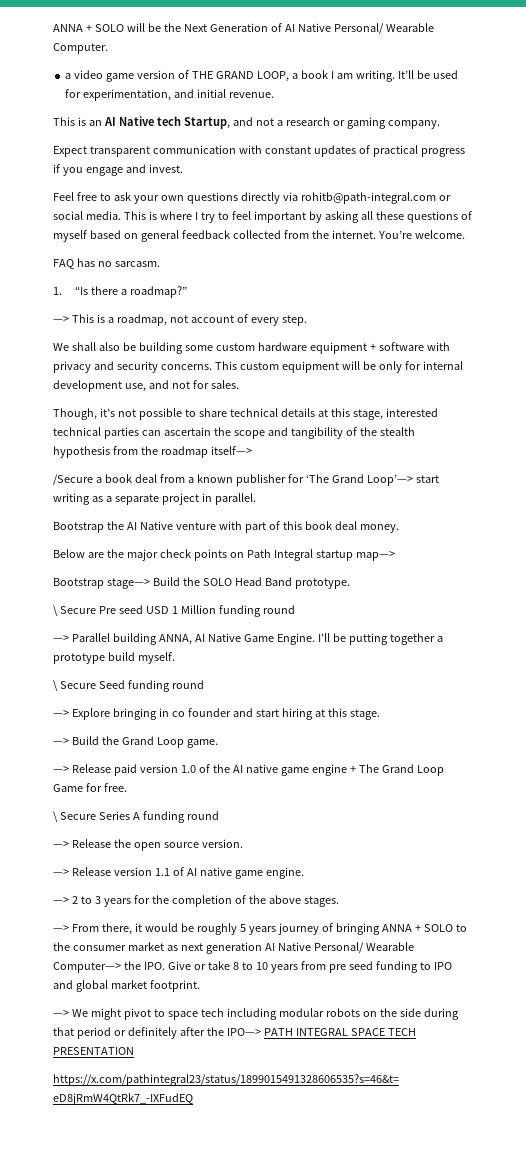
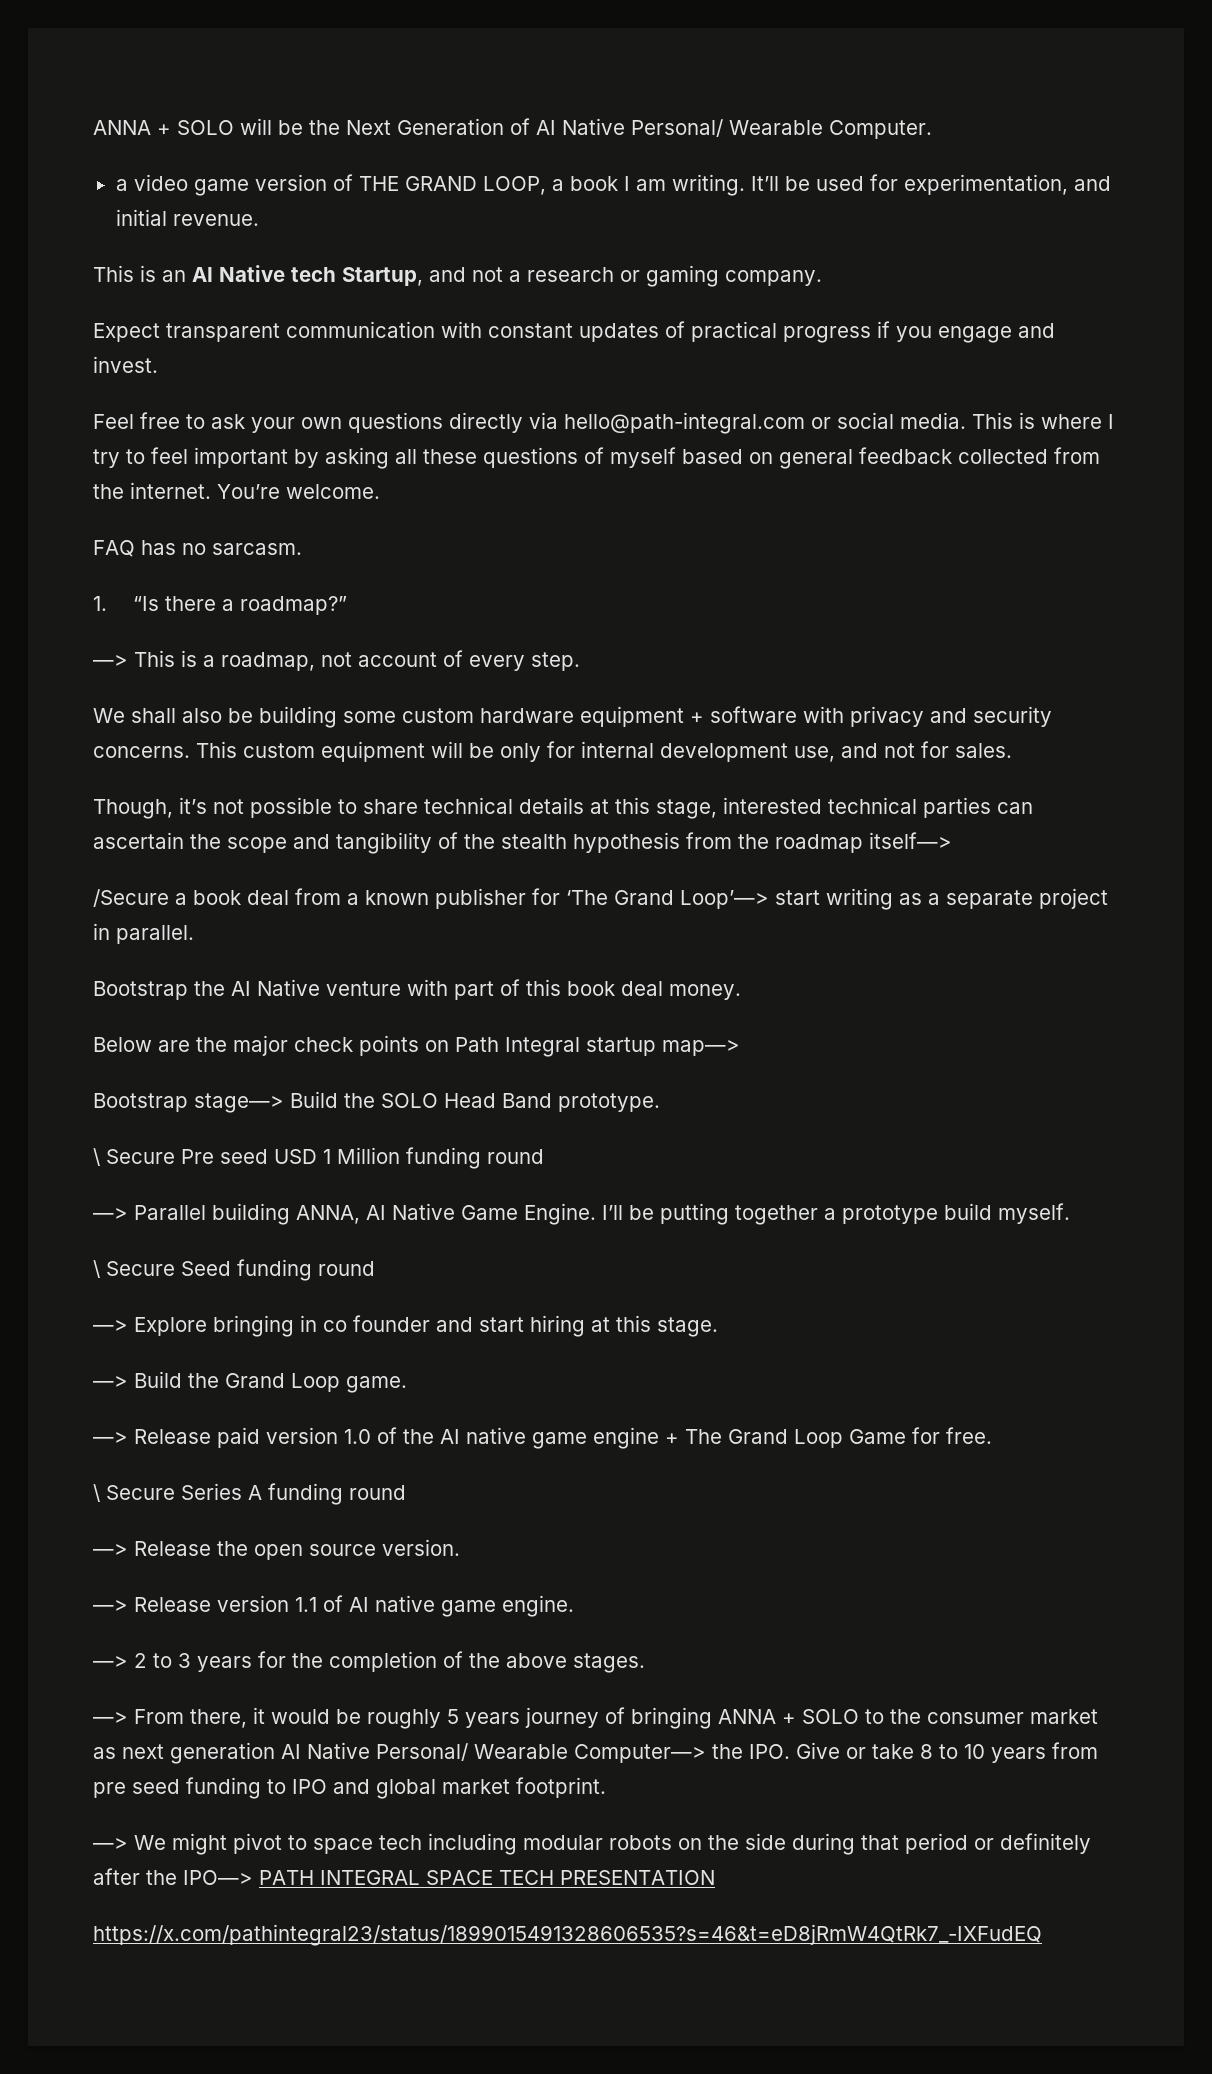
- Feel free to ask your own questions directly via rohitb@path-integral.com or social media.
+ Feel free to ask your own questions directly via hello@path-integral.com or social media.

